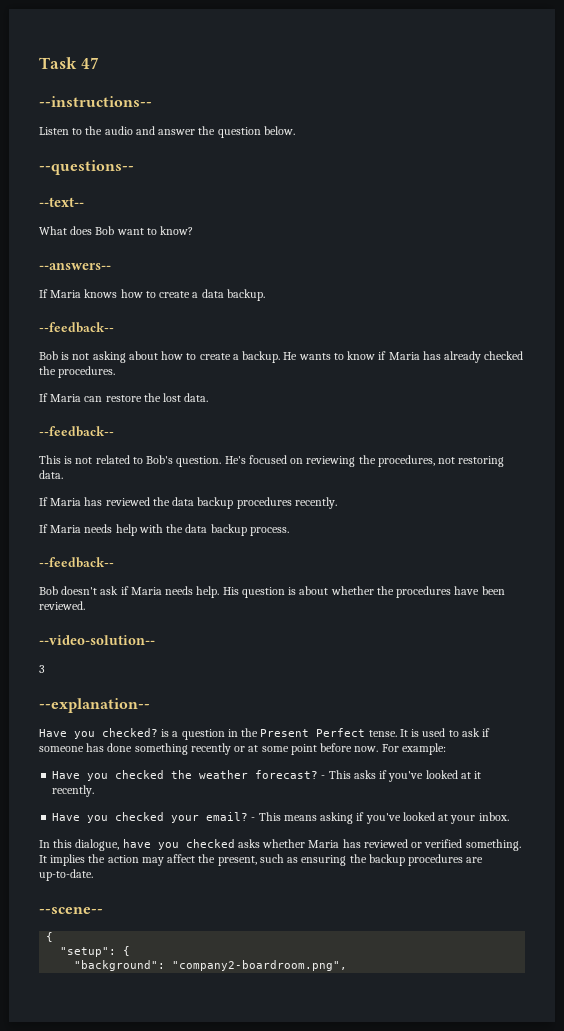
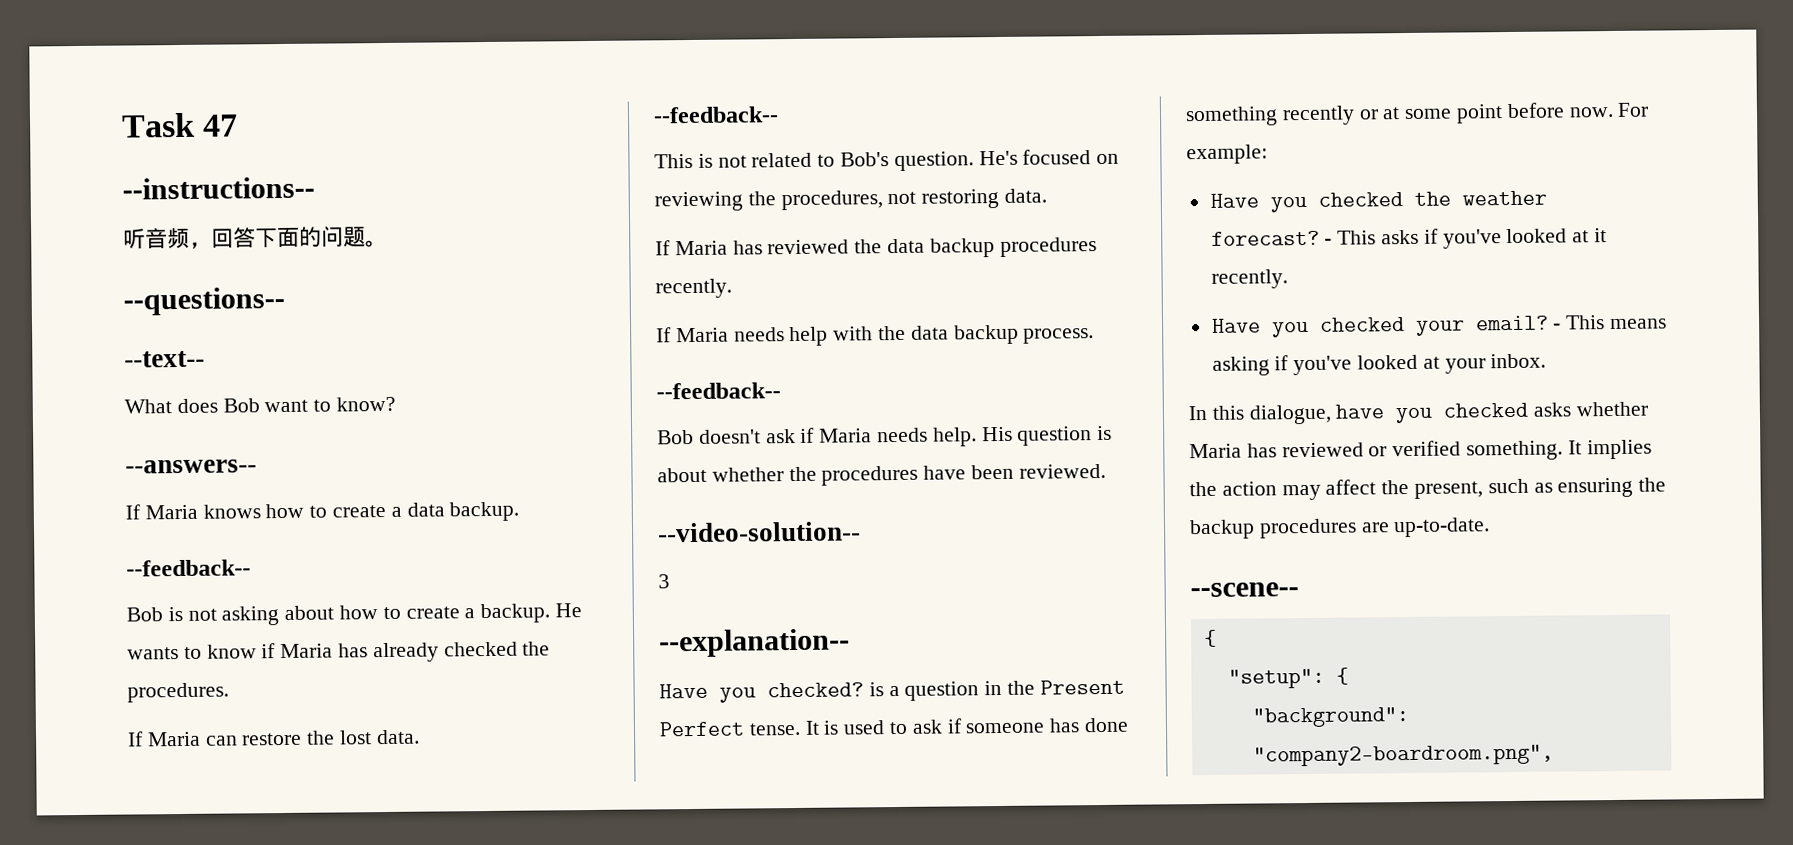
- Listen to the audio and answer the question below.
+ 听音频，回答下面的问题。

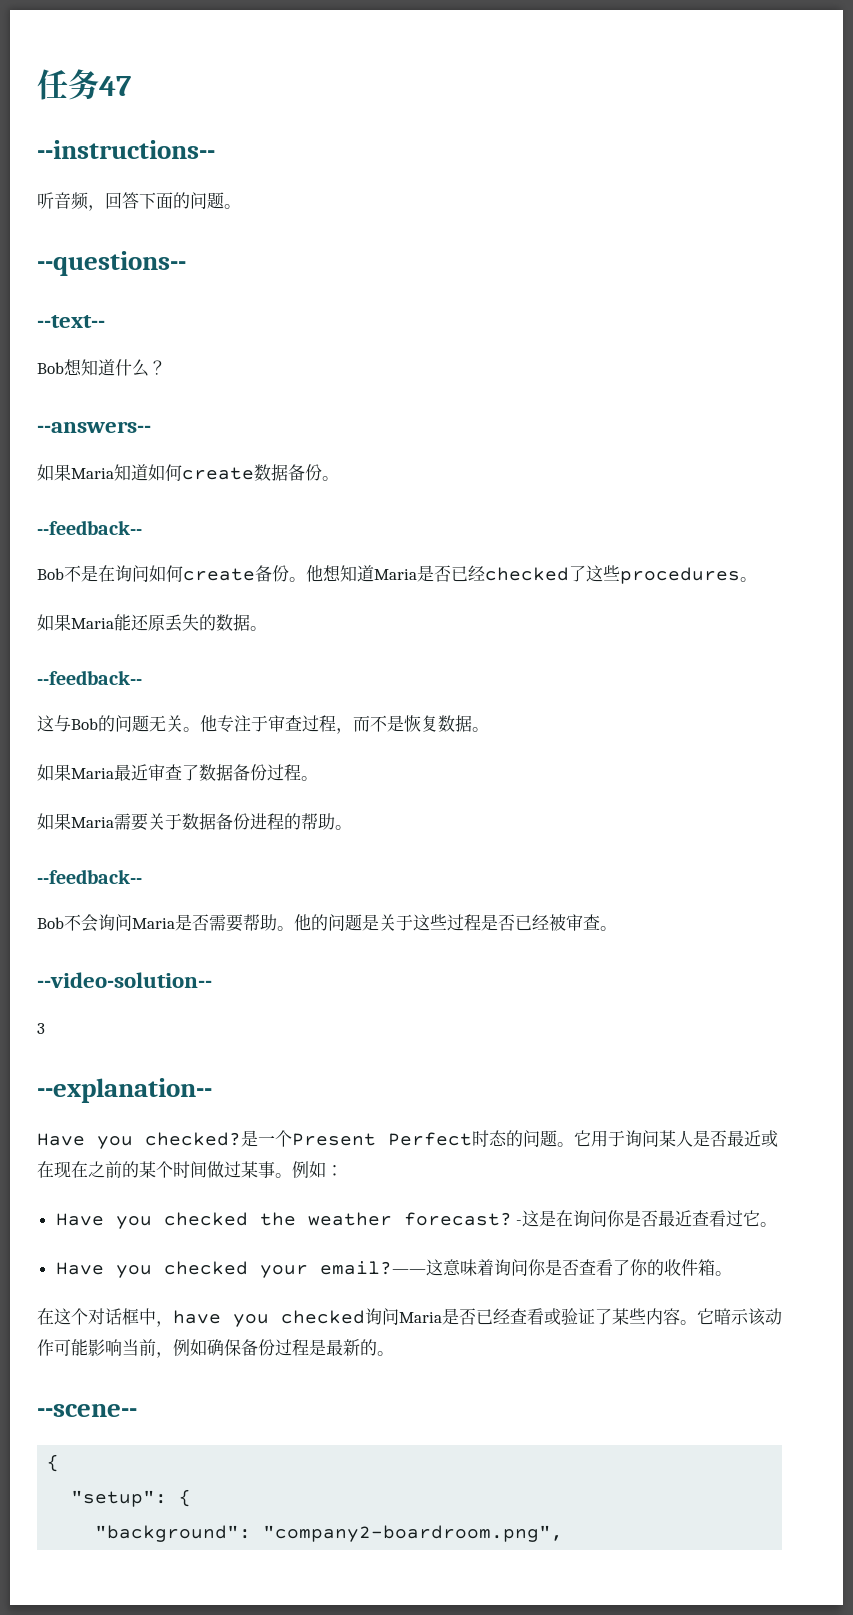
- Task 47
+ 任务47
- What does Bob want to know?
+ Bob想知道什么？
  --answers--
- If Maria knows how to create a data backup.
+ 如果Maria知道如何create数据备份。
  --feedback--
- Bob is not asking about how to create a backup. He wants to know if Maria has already checked the procedures.
- If Maria can restore the lost data.
+ Bob不是在询问如何create备份。他想知道Maria是否已经checked了这些procedures。
+ 如果Maria能还原丢失的数据。
  --feedback--
- This is not related to Bob's question. He's focused on reviewing the procedures, not restoring data.
- If Maria has reviewed the data backup procedures recently.
- If Maria needs help with the data backup process.
+ 这与Bob的问题无关。他专注于审查过程，而不是恢复数据。
+ 如果Maria最近审查了数据备份过程。
+ 如果Maria需要关于数据备份进程的帮助。
  --feedback--
- Bob doesn't ask if Maria needs help. His question is about whether the procedures have been reviewed.
+ Bob不会询问Maria是否需要帮助。他的问题是关于这些过程是否已经被审查。
- Have you checked? is a question in the Present Perfect tense. It is used to ask if someone has done something recently or at some point before now. For example:
+ Have you checked?是一个Present Perfect时态的问题。它用于询问某人是否最近或在现在之前的某个时间做过某事。例如：
- - This asks if you've looked at it recently.
- Have you checked your email? - This means asking if you've looked at your inbox.
- In this dialogue, have you checked asks whether Maria has reviewed or verified something. It implies the action may affect the present, such as ensuring the backup procedures are up-to-date.
+ -这是在询问你是否最近查看过它。
+ Have you checked your email?——这意味着询问你是否查看了你的收件箱。
+ 在这个对话框中，have you checked询问Maria是否已经查看或验证了某些内容。它暗示该动作可能影响当前，例如确保备份过程是最新的。

